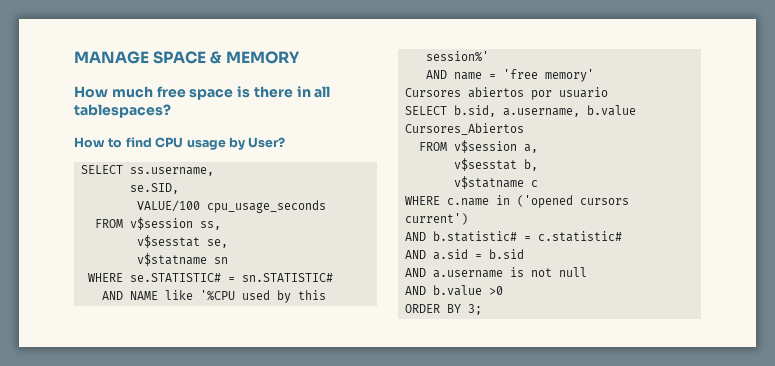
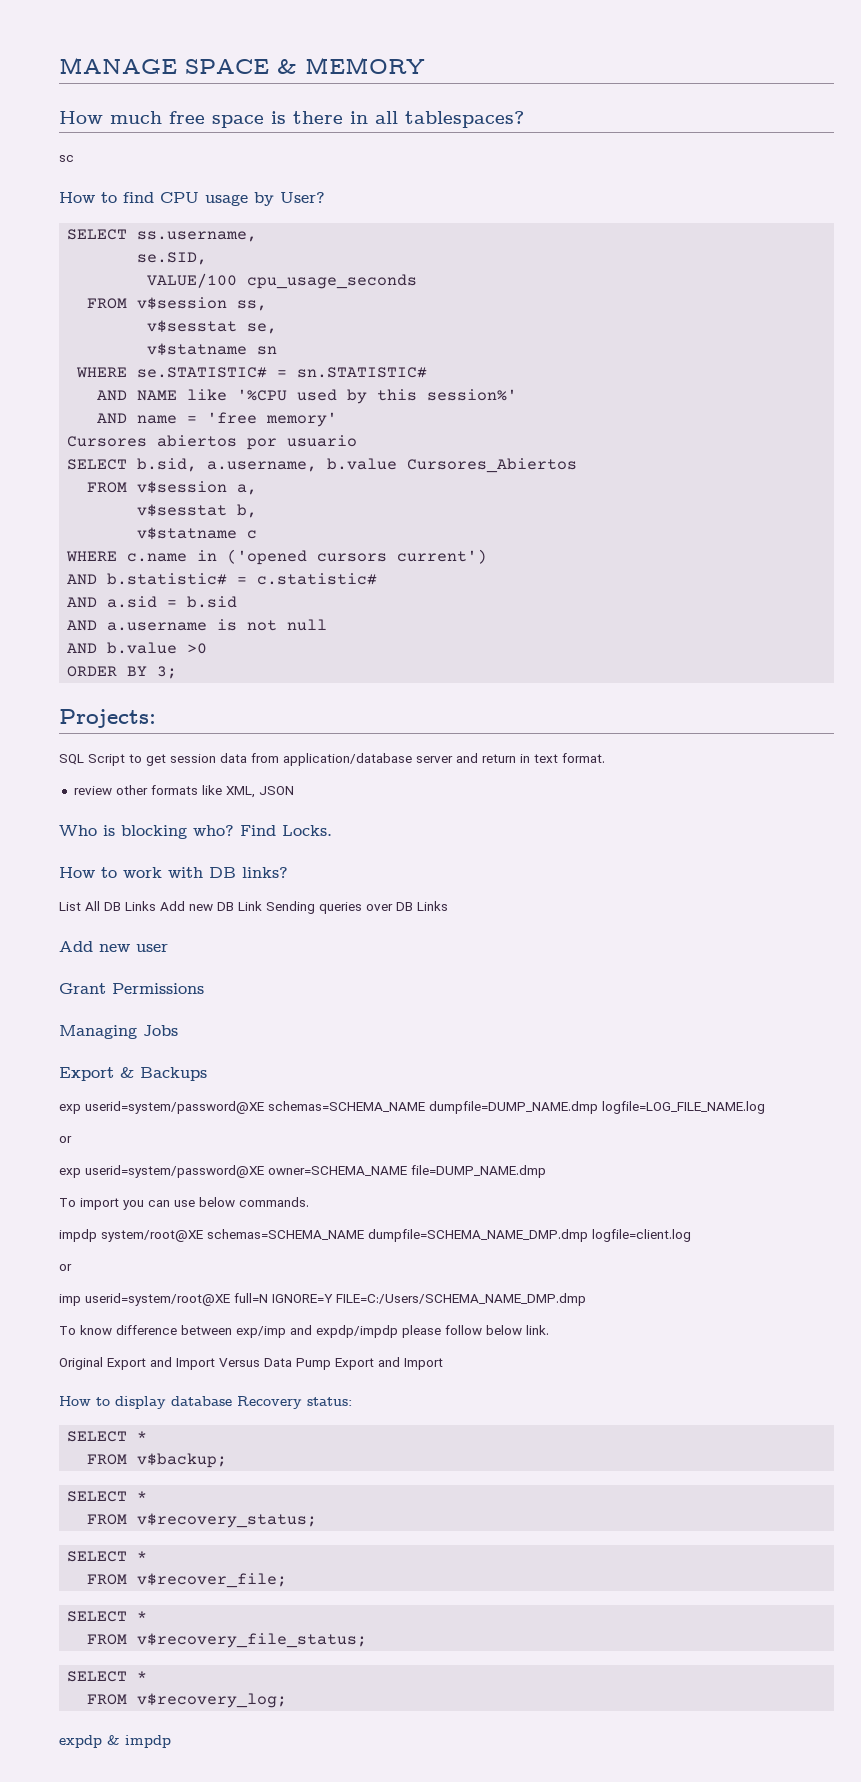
+ sc
+ Projects:
+ SQL Script to get session data from application/database server and return in text format.
+ review other formats like XML, JSON
+ Who is blocking who? Find Locks.
+ How to work with DB links?
+ List All DB Links Add new DB Link Sending queries over DB Links
+ Add new user
+ Grant Permissions
+ Managing Jobs
+ Export & Backups
+ exp userid=system/password@XE schemas=SCHEMA_NAME dumpfile=DUMP_NAME.dmp logfile=LOG_FILE_NAME.log
+ or
+ exp userid=system/password@XE owner=SCHEMA_NAME file=DUMP_NAME.dmp
+ To import you can use below commands.
+ impdp system/root@XE schemas=SCHEMA_NAME dumpfile=SCHEMA_NAME_DMP.dmp logfile=client.log
+ or
+ imp userid=system/root@XE full=N IGNORE=Y FILE=C:/Users/SCHEMA_NAME_DMP.dmp
+ To know difference between exp/imp and expdp/impdp please follow below link.
+ Original Export and Import Versus Data Pump Export and Import
+ How to display database Recovery status:
+ SELECT *
+ FROM v$backup;
+ SELECT *
+ FROM v$recovery_status;
+ SELECT *
+ FROM v$recover_file;
+ SELECT *
+ FROM v$recovery_file_status;
+ SELECT *
+ FROM v$recovery_log;
+ expdp & impdp

